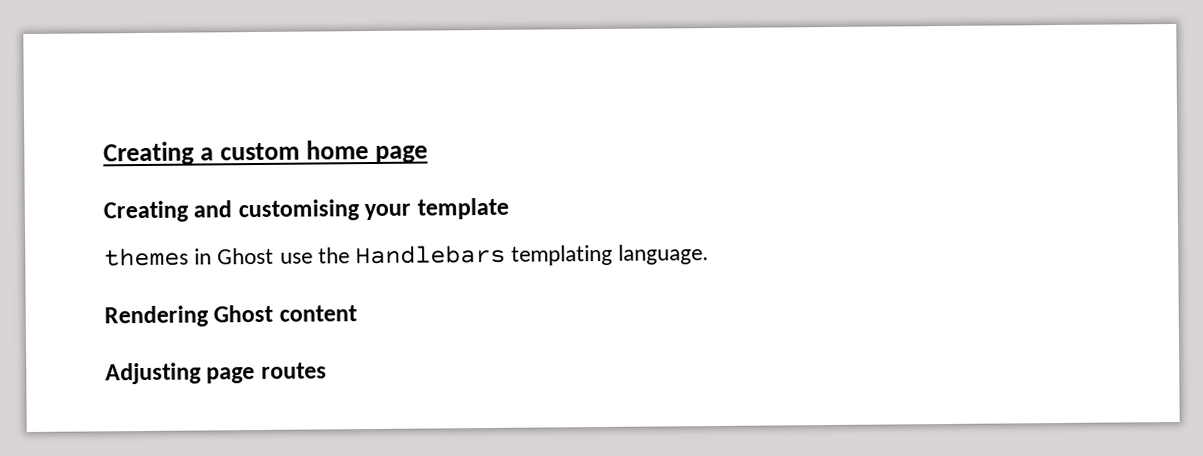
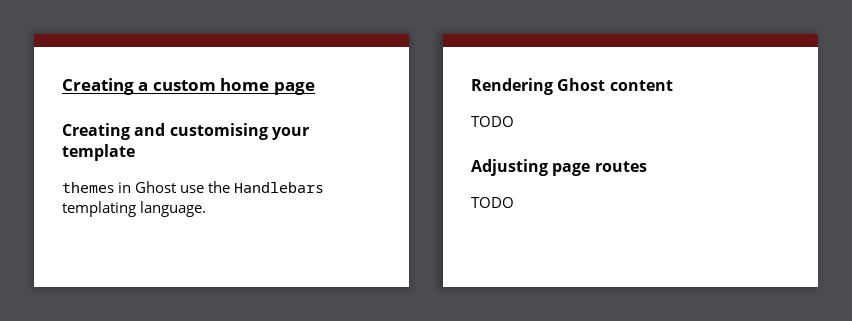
  Rendering Ghost content
+ TODO
  Adjusting page routes
+ TODO

